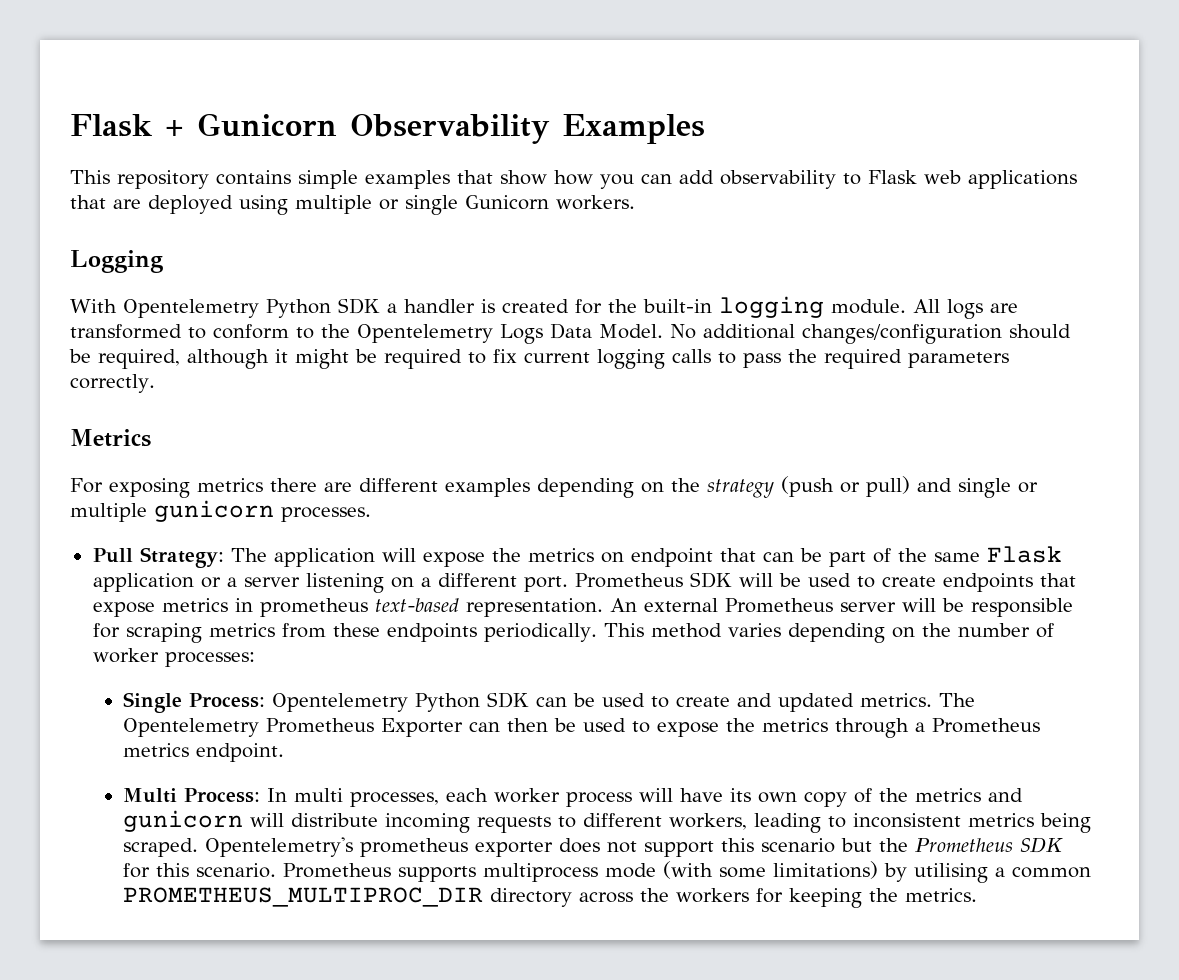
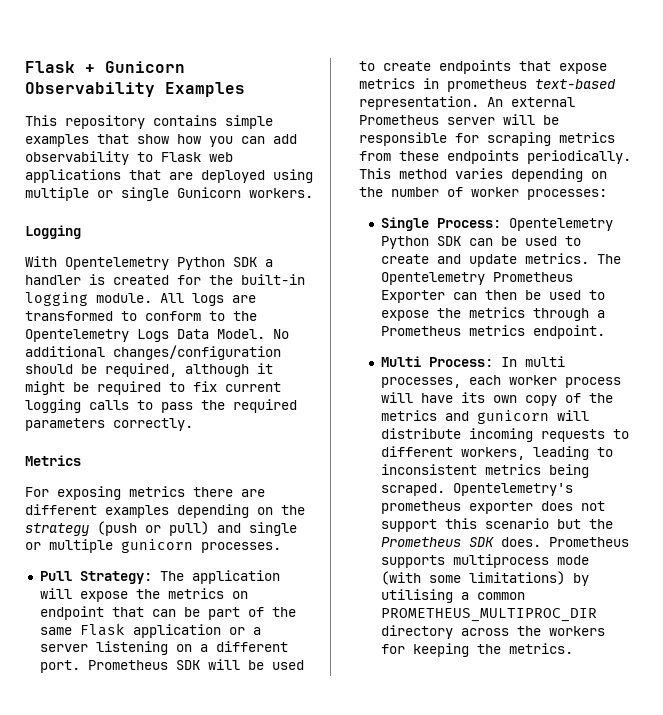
- Single Process: Opentelemetry Python SDK can be used to create and updated metrics.
+ Single Process: Opentelemetry Python SDK can be used to create and update metrics.
- Opentelemetry's prometheus exporter does not support this scenario but the Prometheus SDK for this scenario.
+ Opentelemetry's prometheus exporter does not support this scenario but the Prometheus SDK does.

